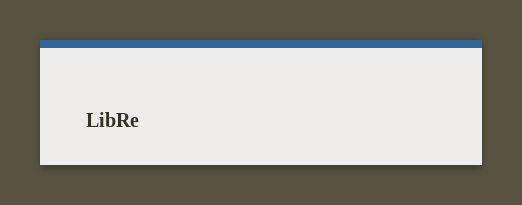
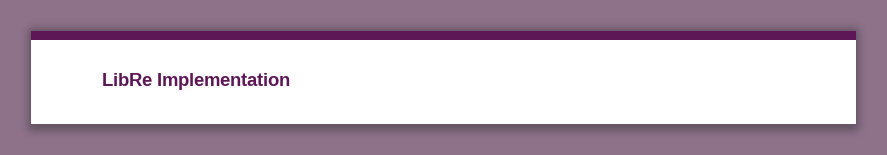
- LibRe
+ LibRe Implementation

